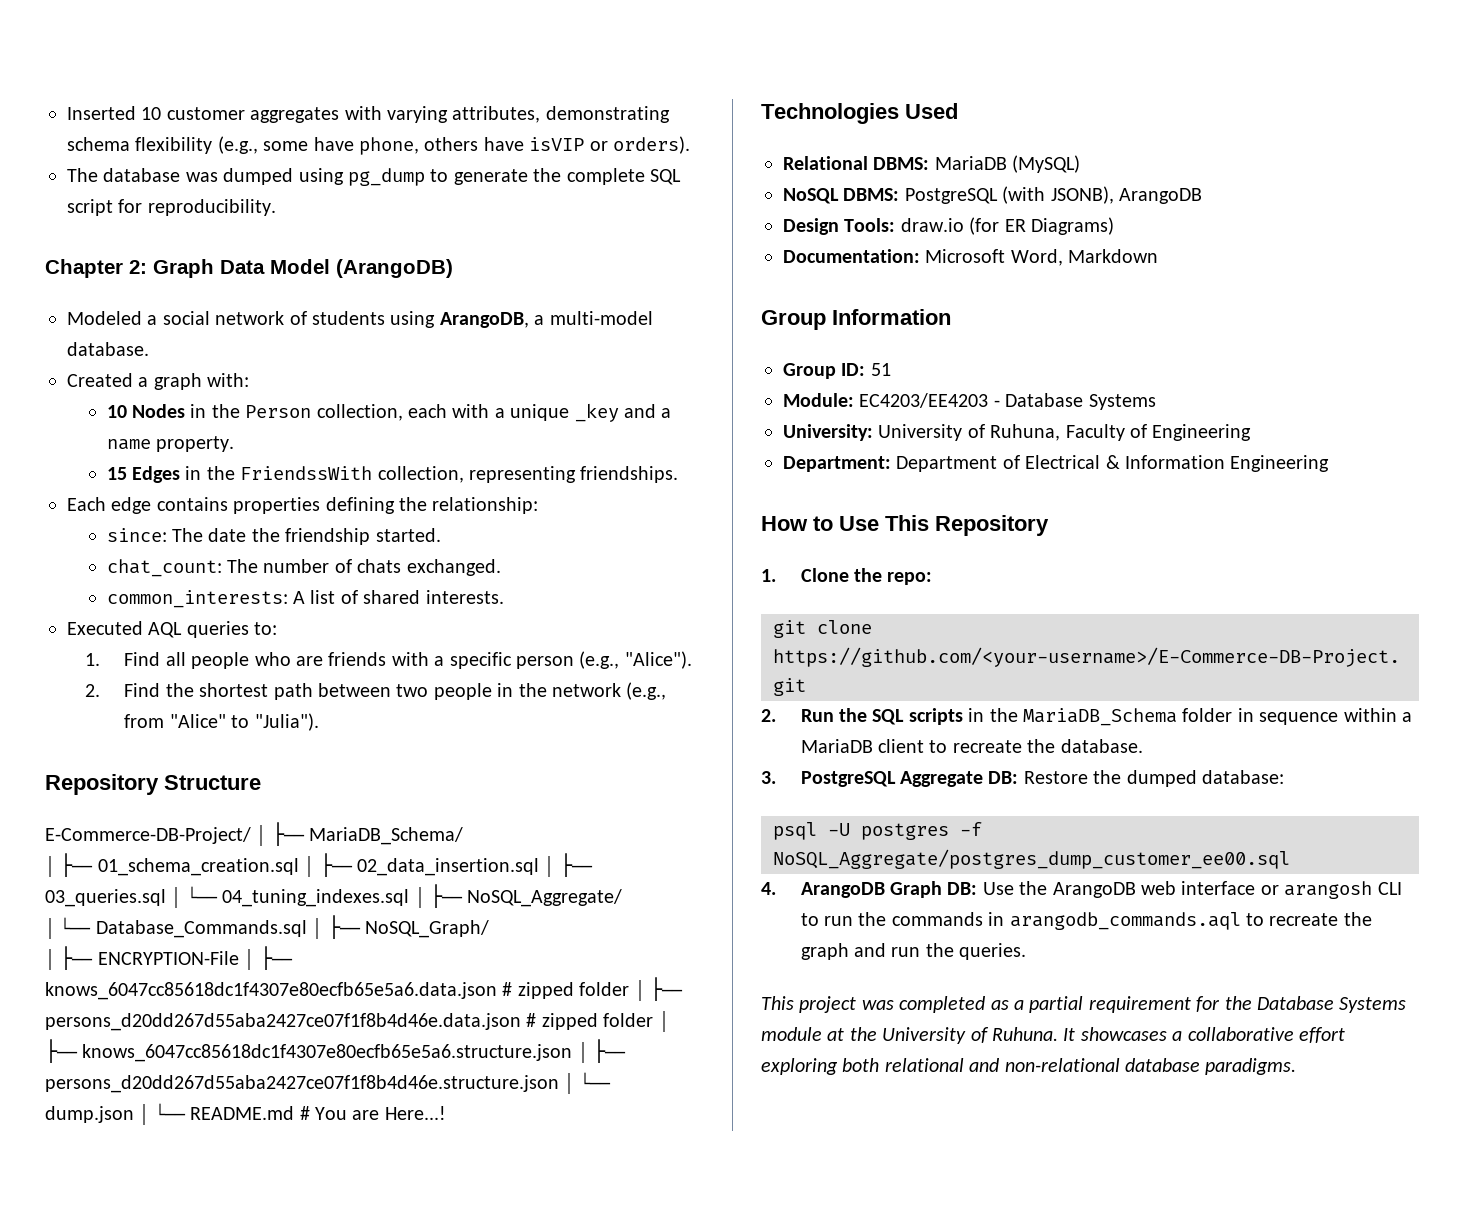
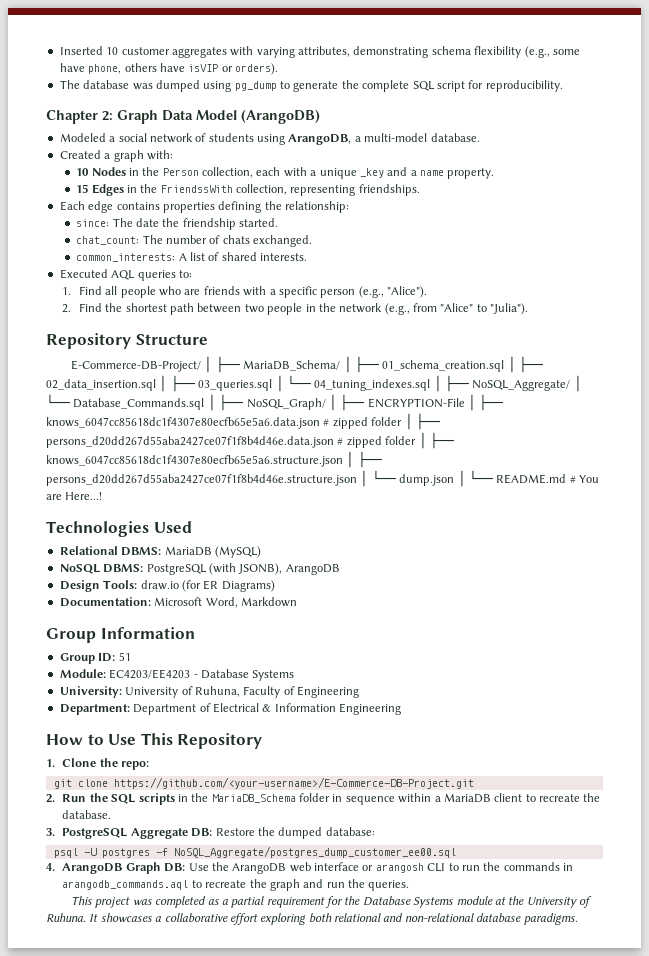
- E-Commerce-DB-Project/ │ ├── MariaDB_Schema/
- │ ├── 01_schema_creation.sql │ ├── 02_data_insertion.sql │ ├── 03_queries.sql │ └── 04_tuning_indexes.sql │ ├── NoSQL_Aggregate/
- │ └── Database_Commands.sql │ ├── NoSQL_Graph/
- │ ├── ENCRYPTION-File │ ├── knows_6047cc85618dc1f4307e80ecfb65e5a6.data.json # zipped folder │ ├── persons_d20dd267d55aba2427ce07f1f8b4d46e.data.json # zipped folder │ ├── knows_6047cc85618dc1f4307e80ecfb65e5a6.structure.json │ ├── persons_d20dd267d55aba2427ce07f1f8b4d46e.structure.json │ └── dump.json │ └── README.md # You are Here...!
+ E-Commerce-DB-Project/ │ ├── MariaDB_Schema/ │ ├── 01_schema_creation.sql │ ├── 02_data_insertion.sql │ ├── 03_queries.sql │ └── 04_tuning_indexes.sql │ ├── NoSQL_Aggregate/ │ └── Database_Commands.sql │ ├── NoSQL_Graph/ │ ├── ENCRYPTION-File │ ├── knows_6047cc85618dc1f4307e80ecfb65e5a6.data.json # zipped folder │ ├── persons_d20dd267d55aba2427ce07f1f8b4d46e.data.json # zipped folder │ ├── knows_6047cc85618dc1f4307e80ecfb65e5a6.structure.json │ ├── persons_d20dd267d55aba2427ce07f1f8b4d46e.structure.json │ └── dump.json │ └── README.md # You are Here...!

